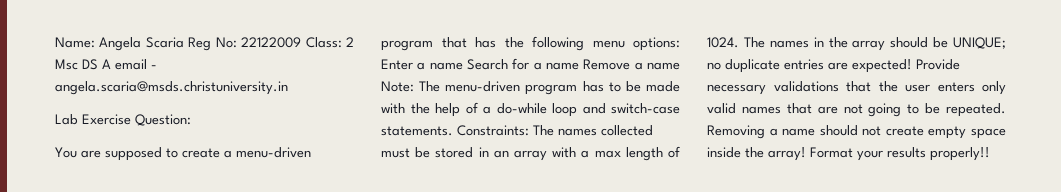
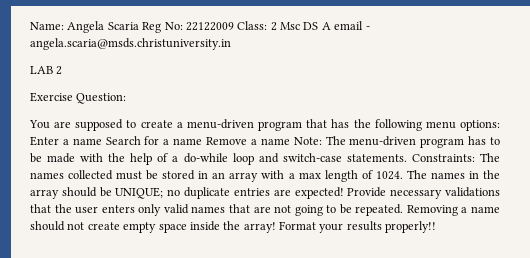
- Lab Exercise Question:
+ LAB 2
+ Exercise Question:

